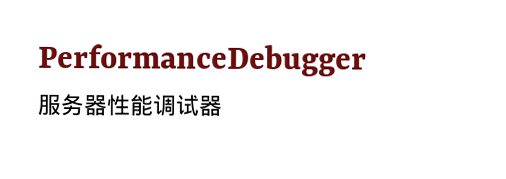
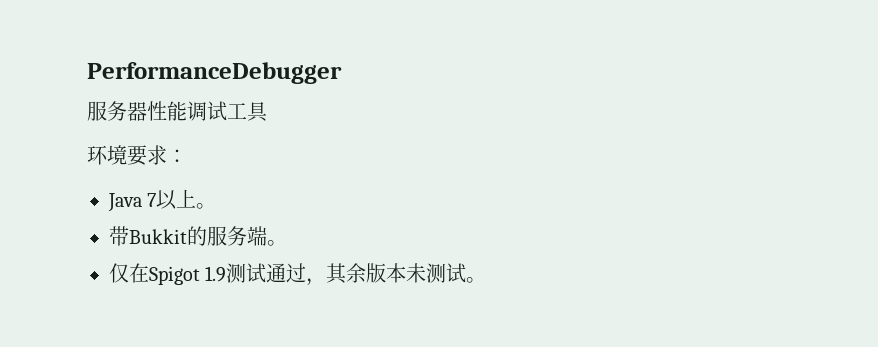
- 服务器性能调试器
+ 服务器性能调试工具
+ 环境要求：
+ Java 7以上。
+ 带Bukkit的服务端。
+ 仅在Spigot 1.9测试通过，其余版本未测试。

